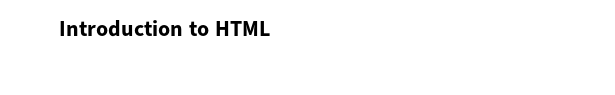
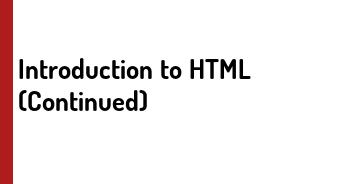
- Introduction to HTML
+ Introduction to HTML (Continued)

